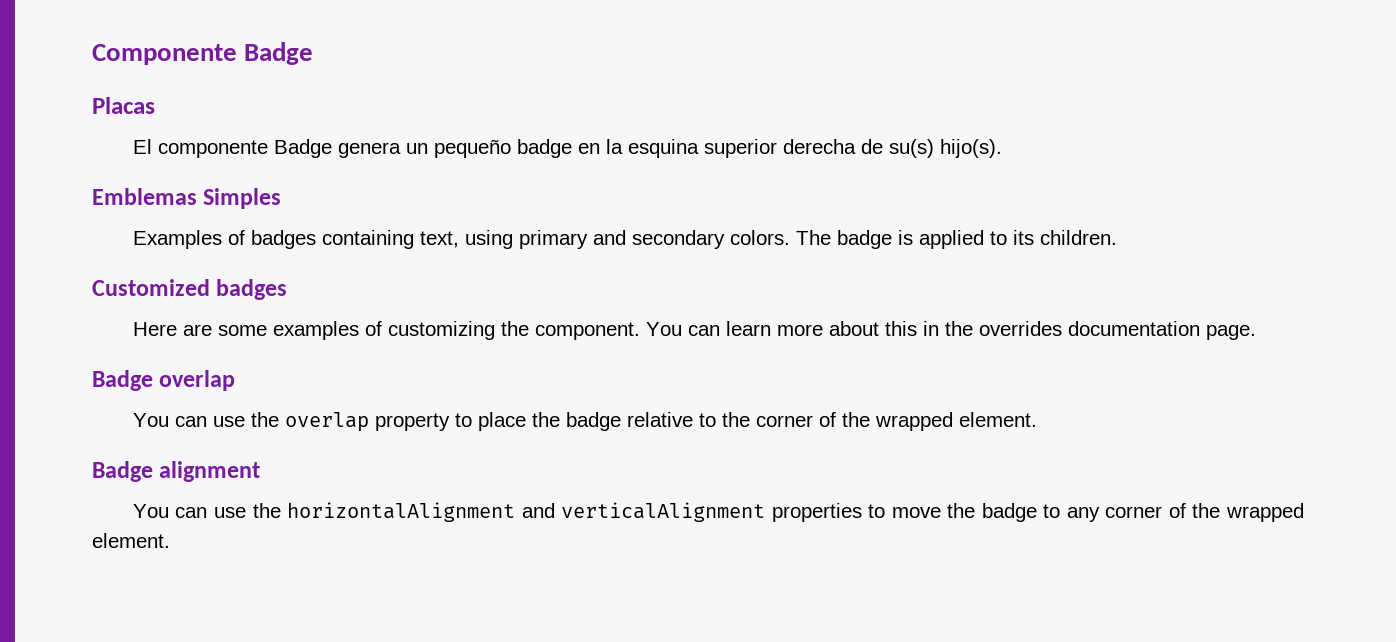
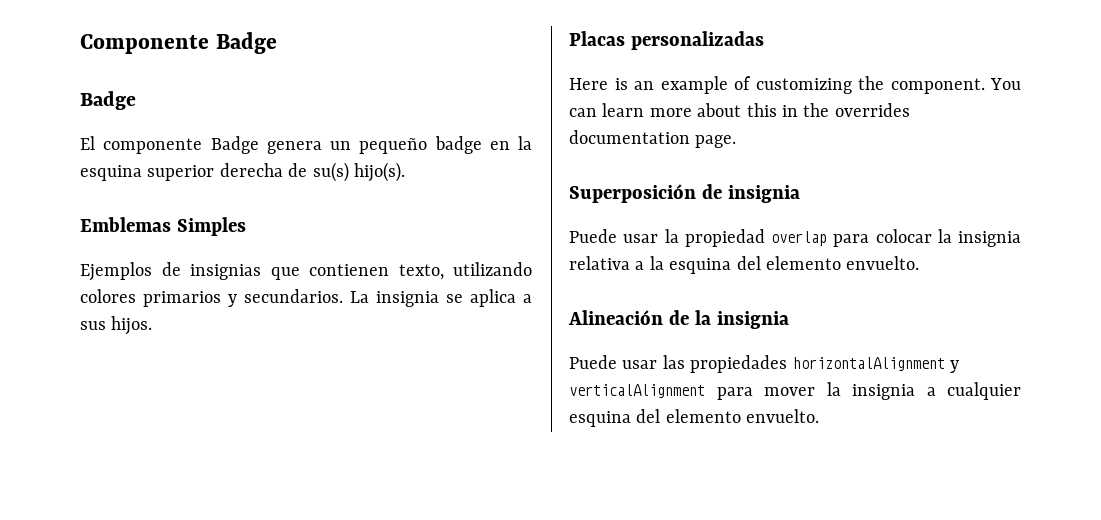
  Componente Badge
- Placas
+ Badge
- Examples of badges containing text, using primary and secondary colors. The badge is applied to its children.
- Customized badges
- Here are some examples of customizing the component.
+ Ejemplos de insignias que contienen texto, utilizando colores primarios y secundarios. La insignia se aplica a sus hijos.
+ Placas personalizadas
+ Here is an example of customizing the component.
- Badge overlap
- You can use the overlap property to place the badge relative to the corner of the wrapped element.
- Badge alignment
- You can use the horizontalAlignment and verticalAlignment properties to move the badge to any corner of the wrapped element.
+ Superposición de insignia
+ Puede usar la propiedad overlap para colocar la insignia relativa a la esquina del elemento envuelto.
+ Alineación de la insignia
+ Puede usar las propiedades horizontalAlignment y verticalAlignment para mover la insignia a cualquier esquina del elemento envuelto.

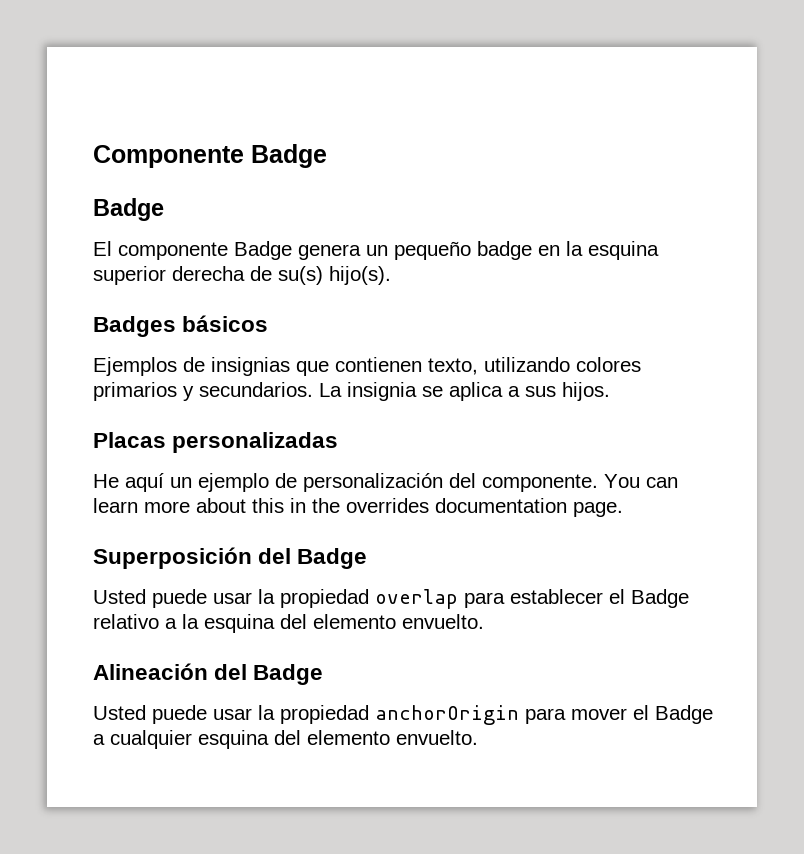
- Emblemas Simples
+ Badges básicos
- Here is an example of customizing the component.
+ He aquí un ejemplo de personalización del componente.
- Superposición de insignia
- Puede usar la propiedad overlap para colocar la insignia relativa a la esquina del elemento envuelto.
+ Superposición del Badge
+ Usted puede usar la propiedad overlap para establecer el Badge relativo a la esquina del elemento envuelto.
- Alineación de la insignia
- Puede usar las propiedades horizontalAlignment y verticalAlignment para mover la insignia a cualquier esquina del elemento envuelto.
+ Alineación del Badge
+ Usted puede usar la propiedad anchorOrigin para mover el Badge a cualquier esquina del elemento envuelto.

